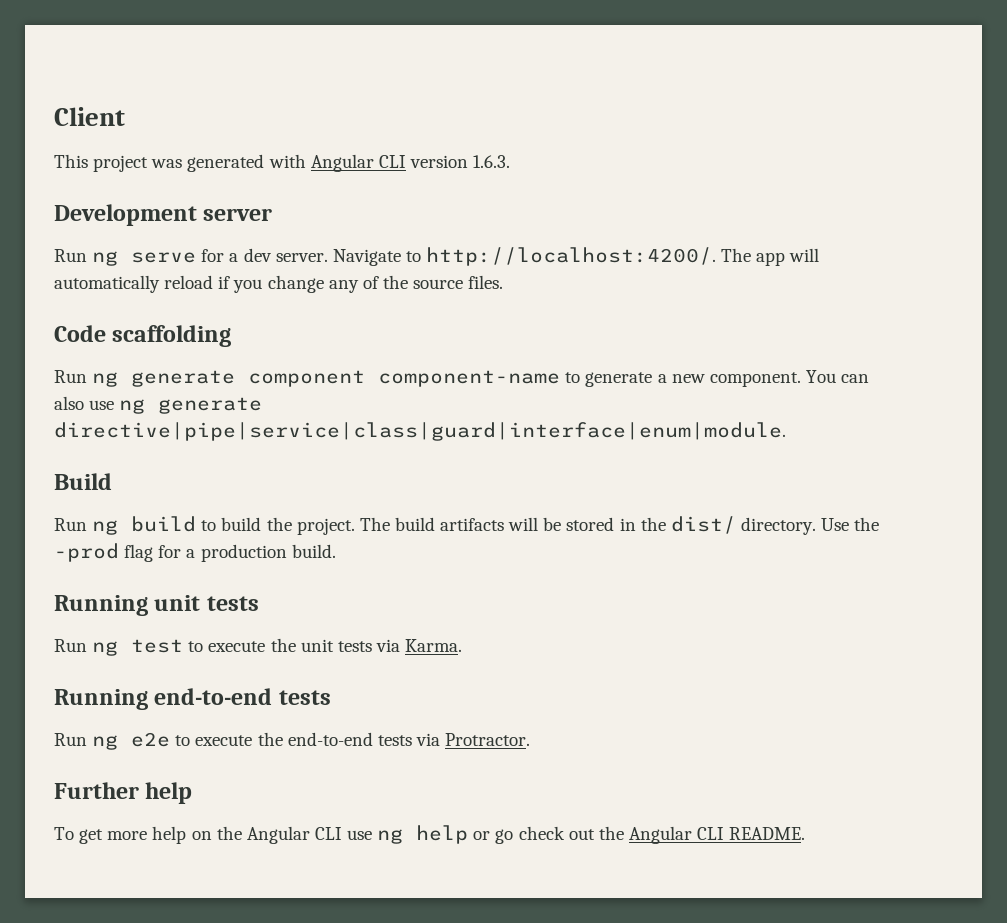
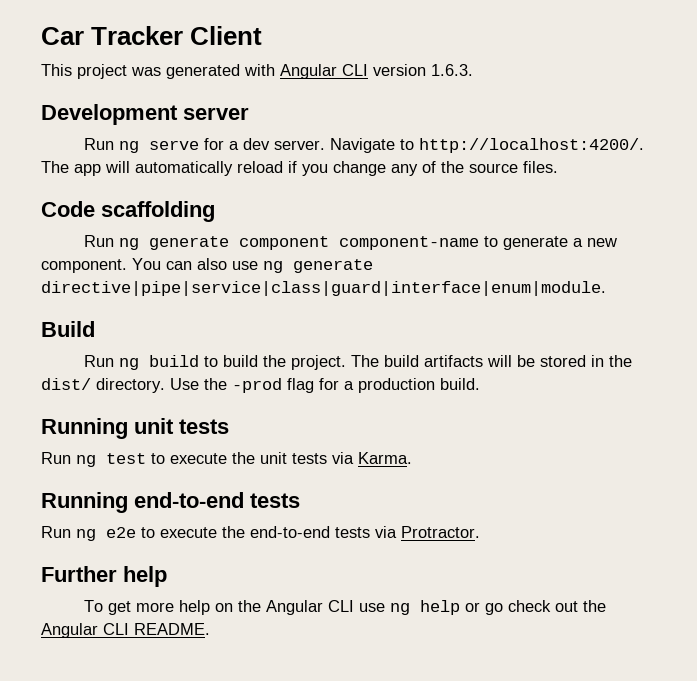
- Client
+ Car Tracker Client

